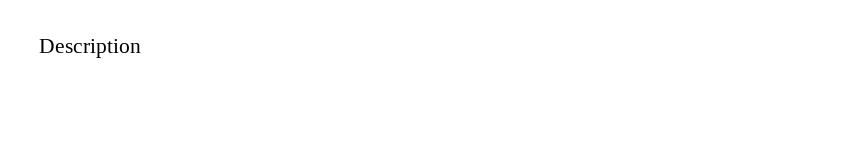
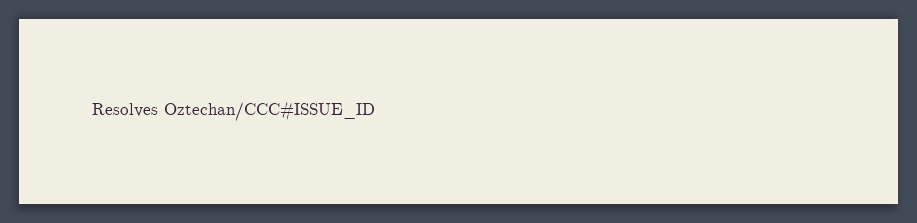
- Description
+ Resolves Oztechan/CCC#ISSUE_ID

